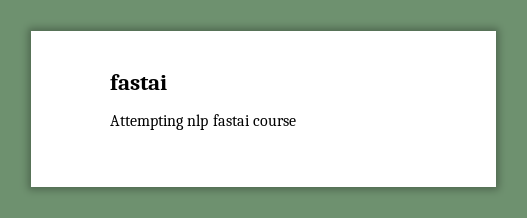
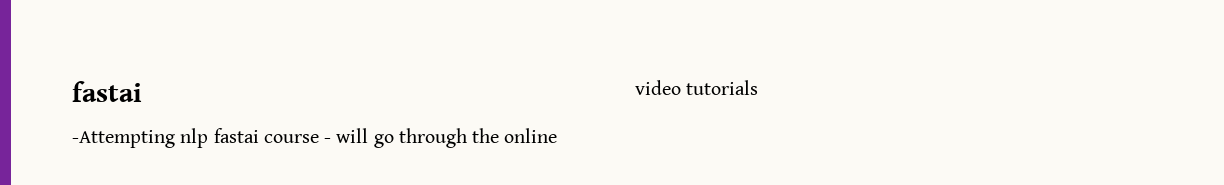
- Attempting nlp fastai course
+ -Attempting nlp fastai course - will go through the online video tutorials

